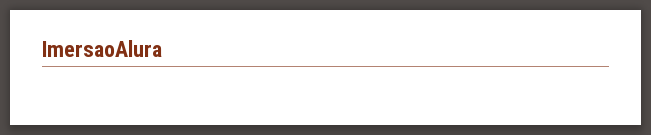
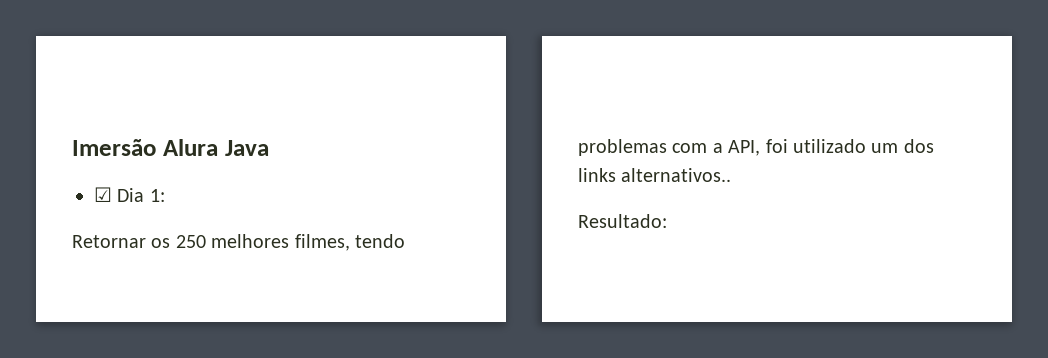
- ImersaoAlura
+ Imersão Alura Java
+ ☑ Dia 1:
+ Retornar os 250 melhores filmes, tendo problemas com a API, foi utilizado um dos links alternativos..
+ Resultado:

